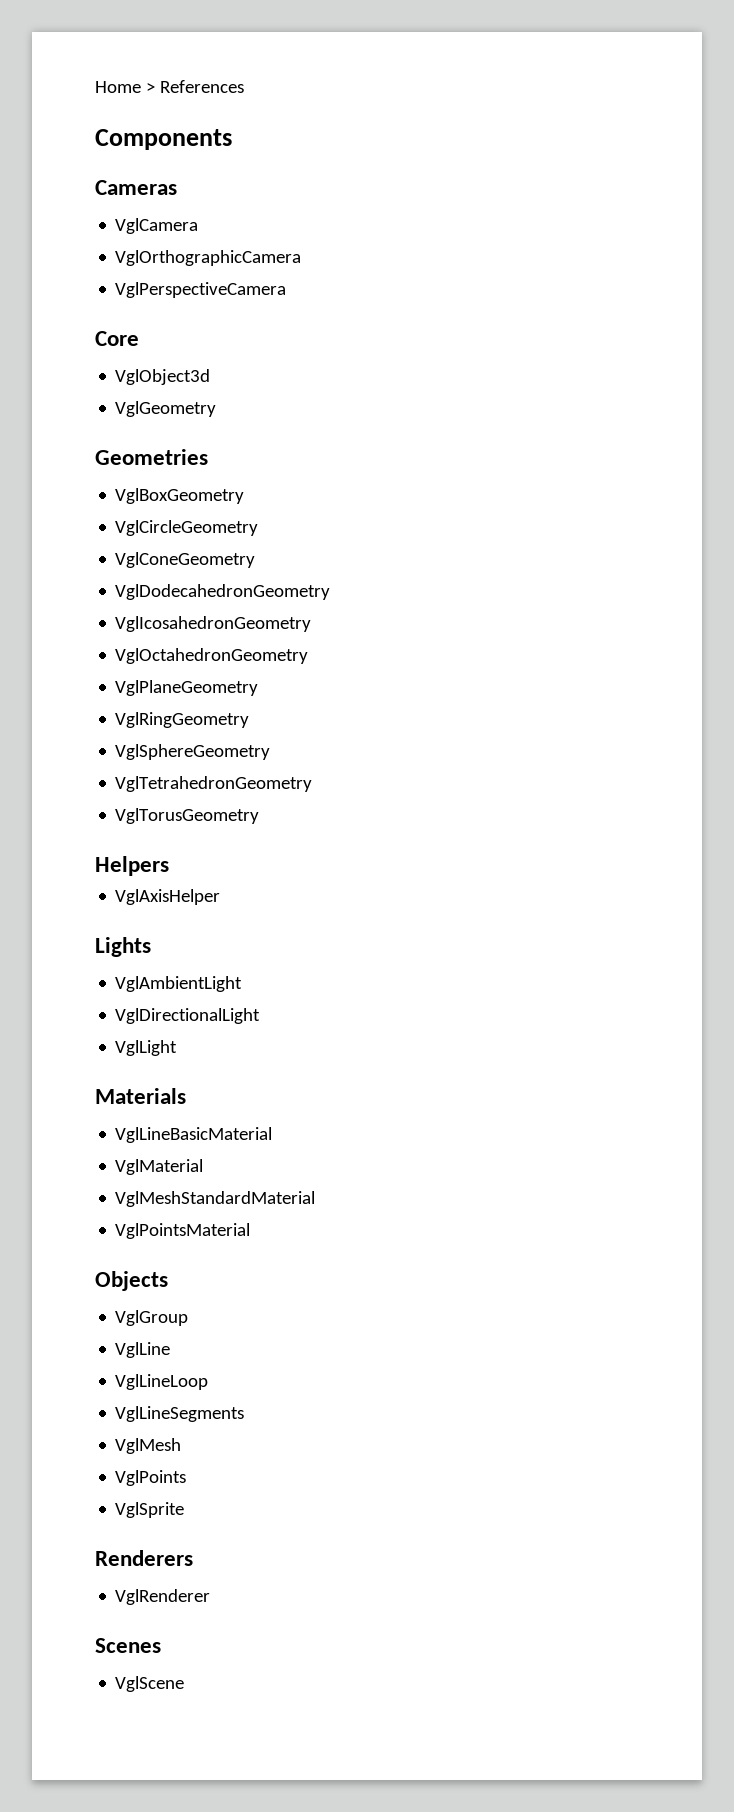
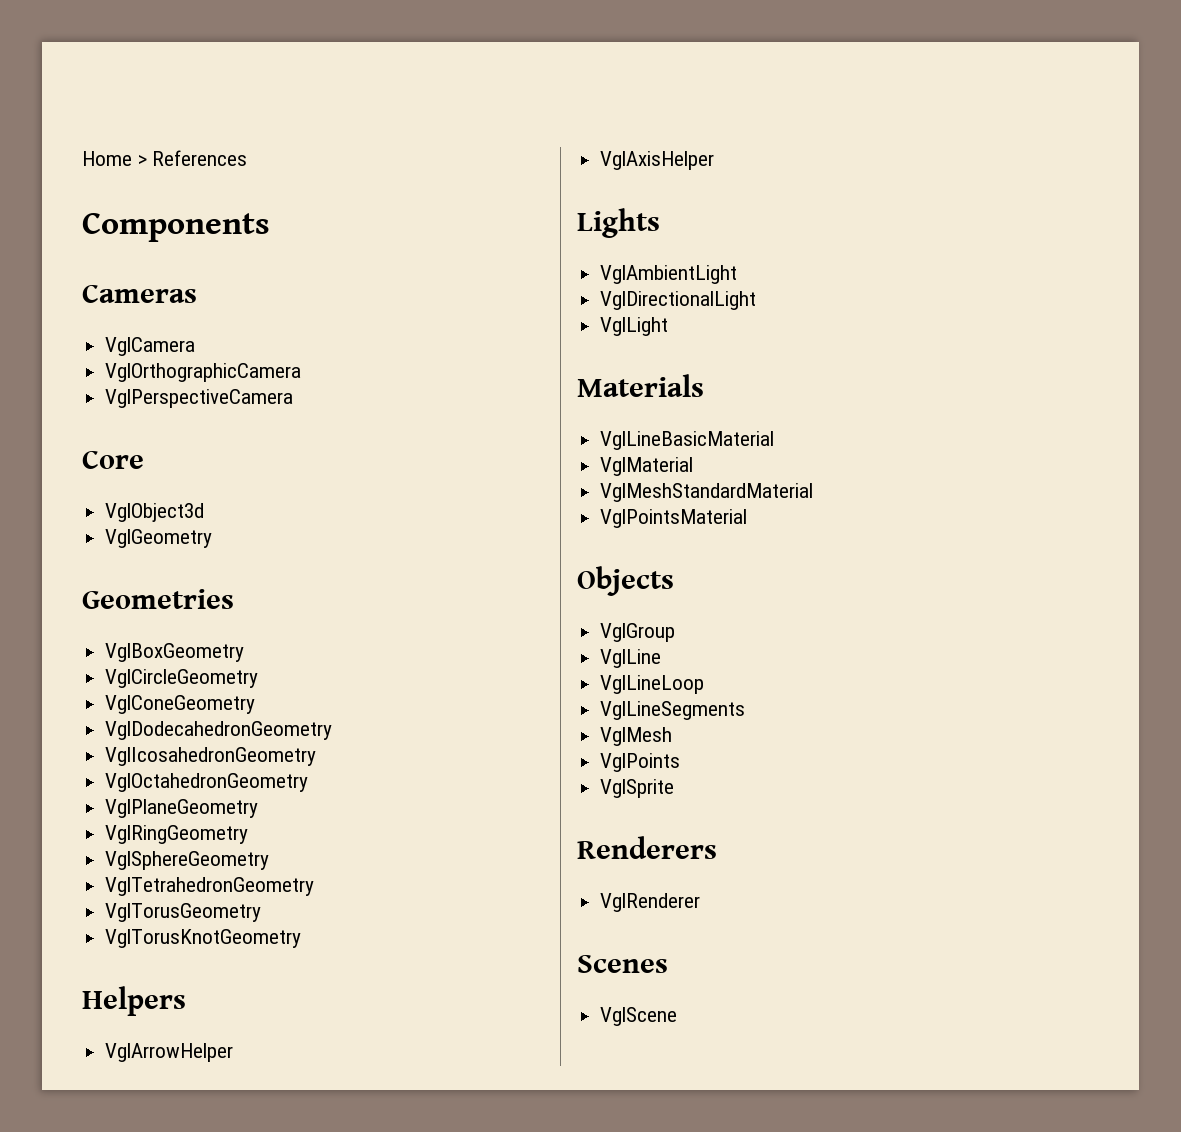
+ VglTorusKnotGeometry
+ VglArrowHelper

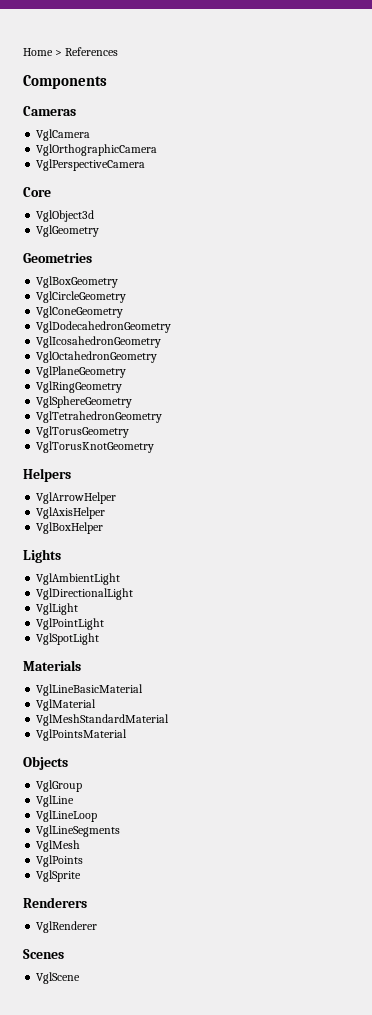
+ VglBoxHelper
+ VglPointLight
+ VglSpotLight

